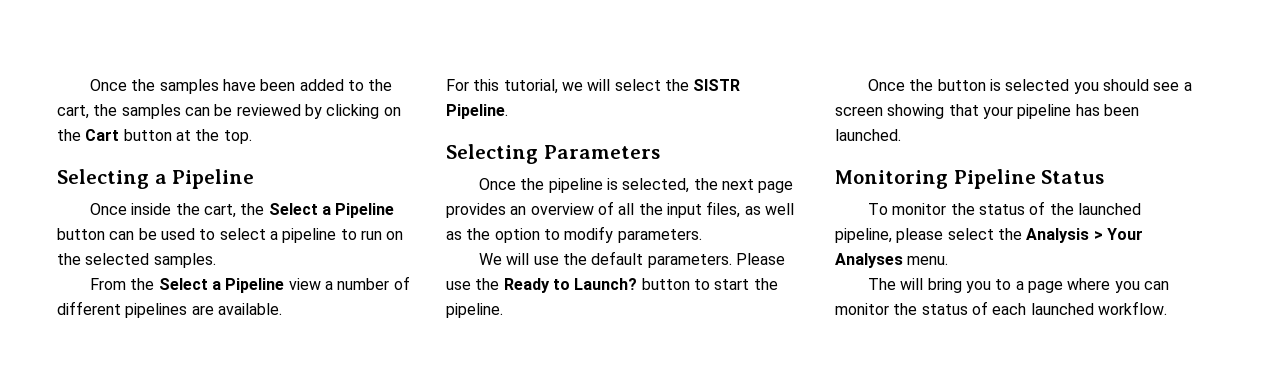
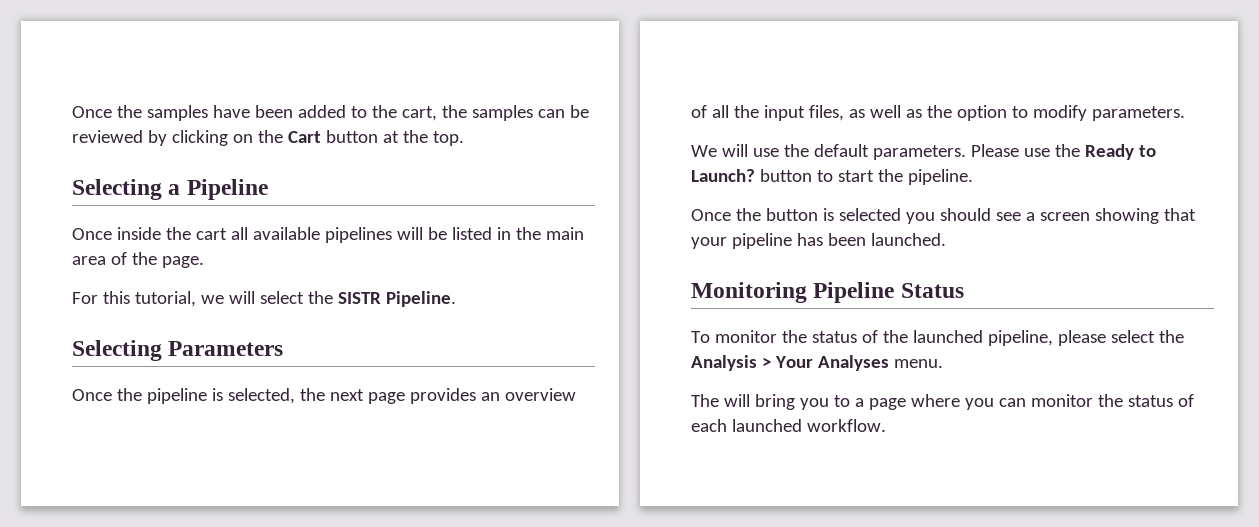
- Once inside the cart, the Select a Pipeline button can be used to select a pipeline to run on the selected samples.
- From the Select a Pipeline view a number of different pipelines are available.
+ Once inside the cart all available pipelines will be listed in the main area of the page.

